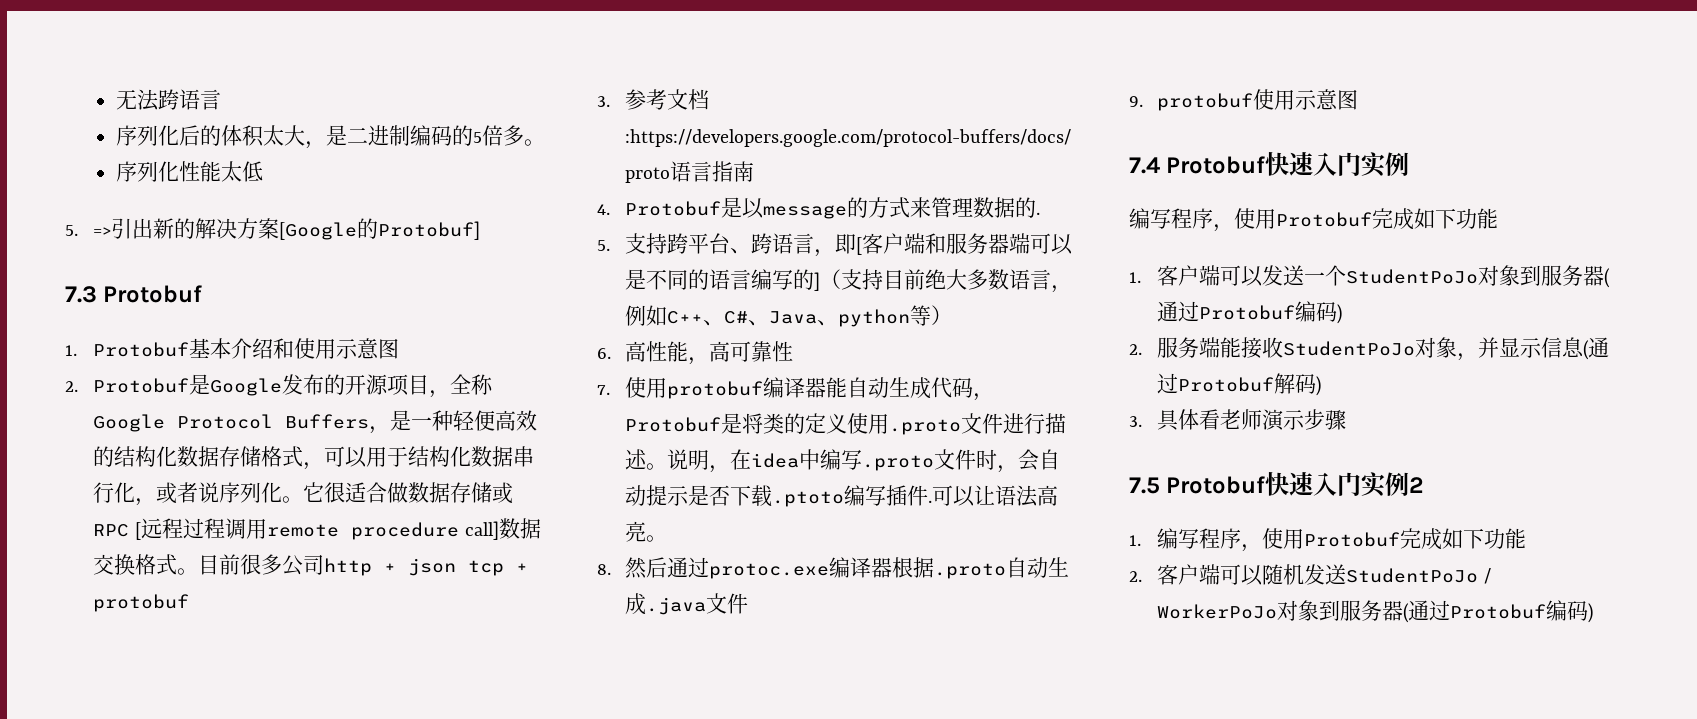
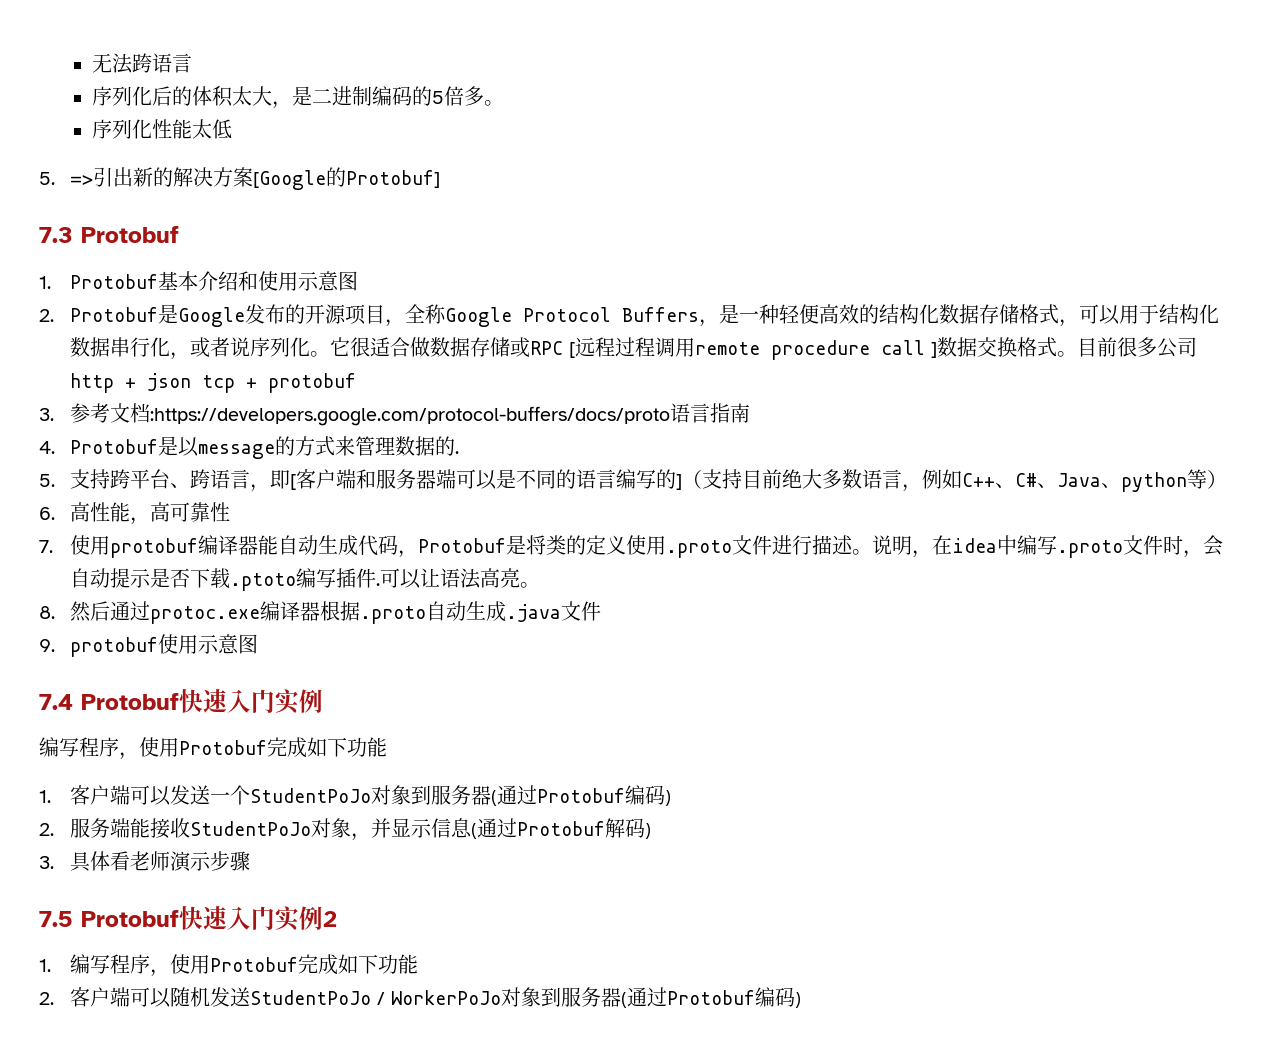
- 它很适合做数据存储或RPC [远程过程调用remote procedure call]数据交换格式。
+ 它很适合做数据存储或RPC [远程过程调用remote procedure call ]数据交换格式。

